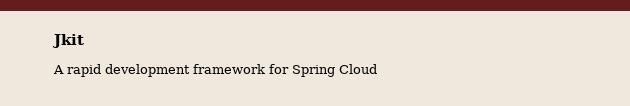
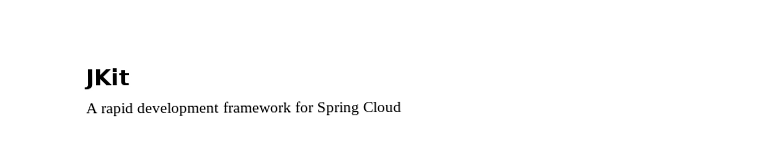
- Jkit
+ JKit

